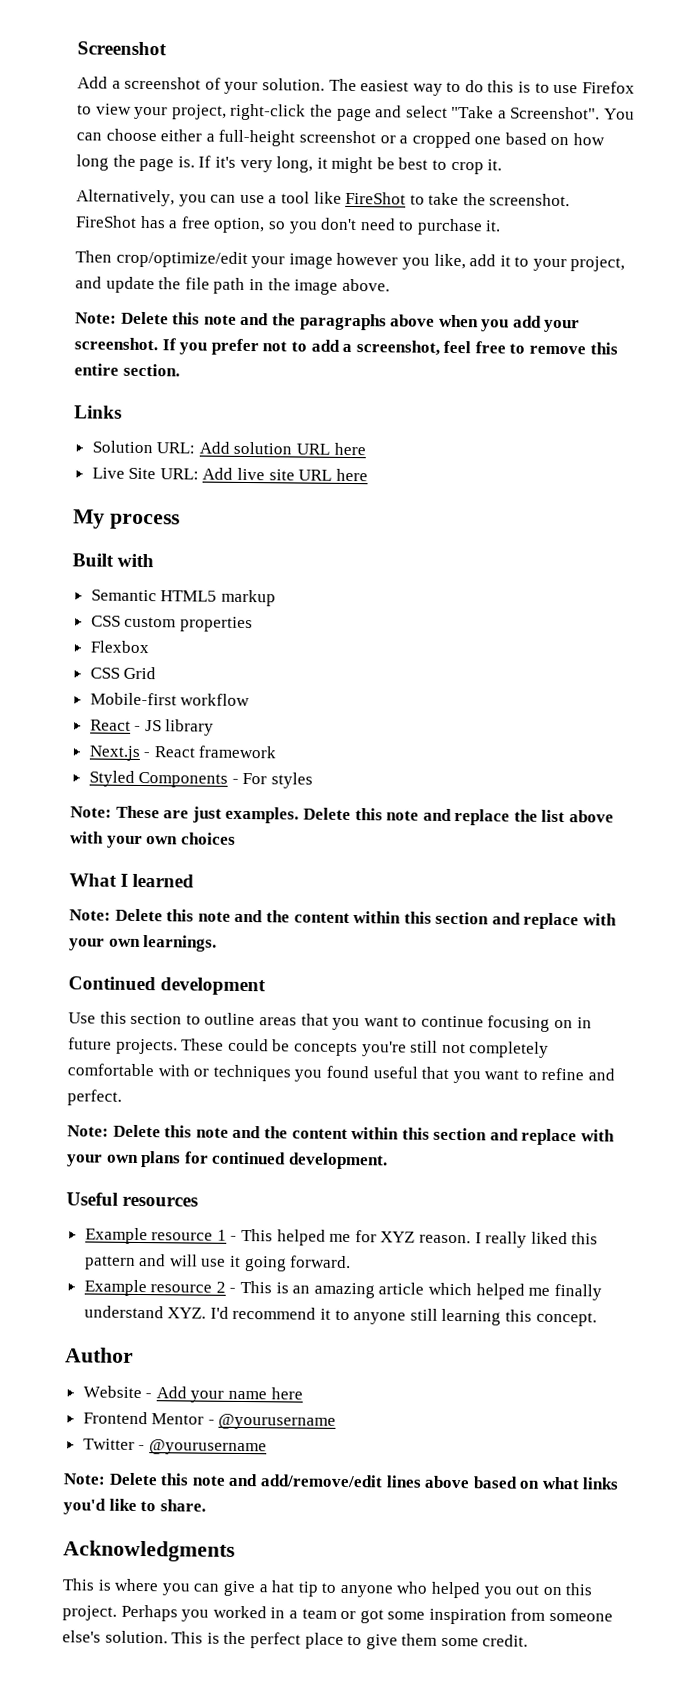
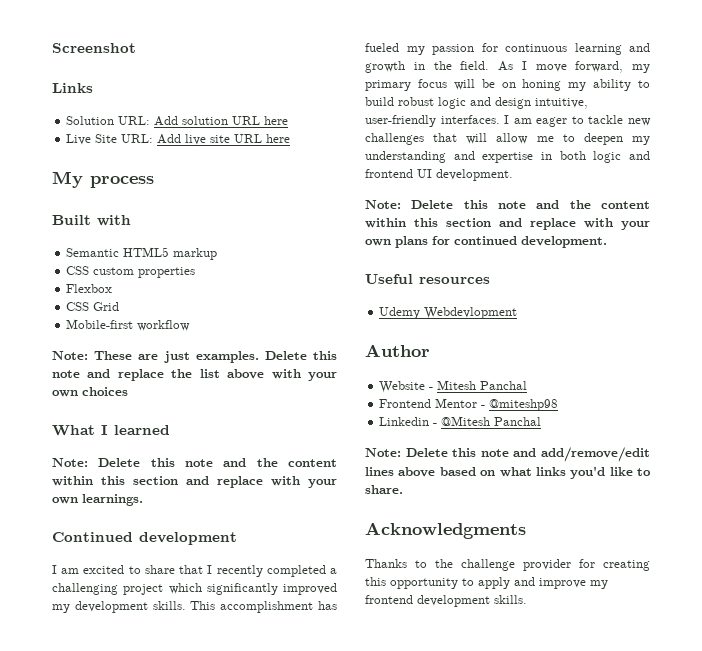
- Add a screenshot of your solution. The easiest way to do this is to use Firefox to view your project, right-click the page and select "Take a Screenshot". You can choose either a full-height screenshot or a cropped one based on how long the page is. If it's very long, it might be best to crop it.
- Alternatively, you can use a tool like FireShot to take the screenshot. FireShot has a free option, so you don't need to purchase it.
- Then crop/optimize/edit your image however you like, add it to your project, and update the file path in the image above.
- Note: Delete this note and the paragraphs above when you add your screenshot. If you prefer not to add a screenshot, feel free to remove this entire section.
- React - JS library
- Next.js - React framework
- Styled Components - For styles
- Use this section to outline areas that you want to continue focusing on in future projects. These could be concepts you're still not completely comfortable with or techniques you found useful that you want to refine and perfect.
+ I am excited to share that I recently completed a challenging project which significantly improved my development skills. This accomplishment has fueled my passion for continuous learning and growth in the field. As I move forward, my primary focus will be on honing my ability to build robust logic and design intuitive, user-friendly interfaces. I am eager to tackle new challenges that will allow me to deepen my understanding and expertise in both logic and frontend UI development.
- Example resource 1 - This helped me for XYZ reason. I really liked this pattern and will use it going forward.
- Example resource 2 - This is an amazing article which helped me finally understand XYZ. I'd recommend it to anyone still learning this concept.
+ Udemy Webdevlopment
- Website - Add your name here
+ Website - Mitesh Panchal
- Frontend Mentor - @yourusername
- Twitter - @yourusername
+ Frontend Mentor - @miteshp98
+ Linkedin - @Mitesh Panchal
- This is where you can give a hat tip to anyone who helped you out on this project. Perhaps you worked in a team or got some inspiration from someone else's solution. This is the perfect place to give them some credit.
+ Thanks to the challenge provider for creating this opportunity to apply and improve my frontend development skills.

